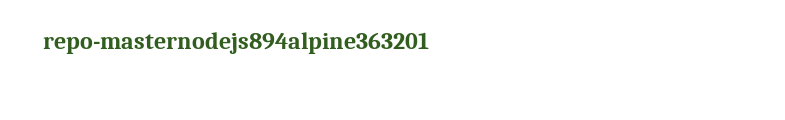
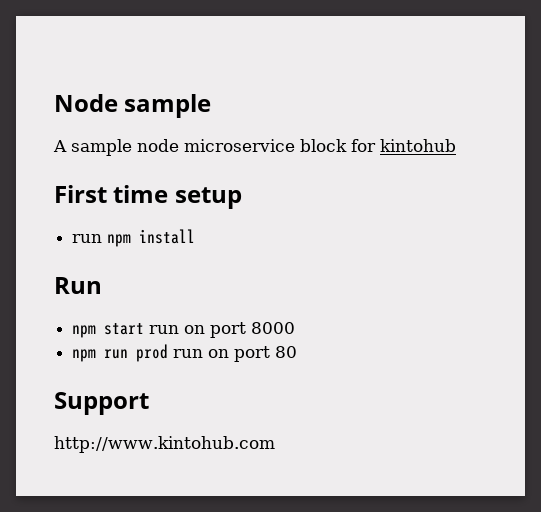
- repo-masternodejs894alpine363201
+ Node sample
+ A sample node microservice block for kintohub
+ First time setup
+ run npm install
+ Run
+ npm start run on port 8000
+ npm run prod run on port 80
+ Support
+ http://www.kintohub.com

